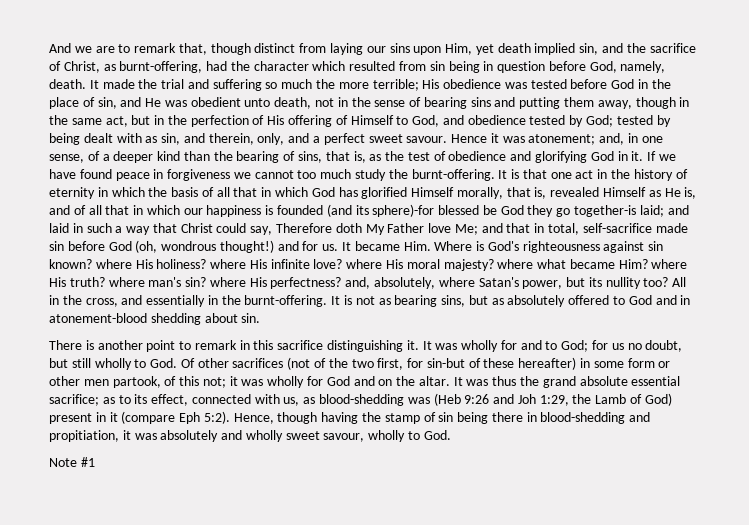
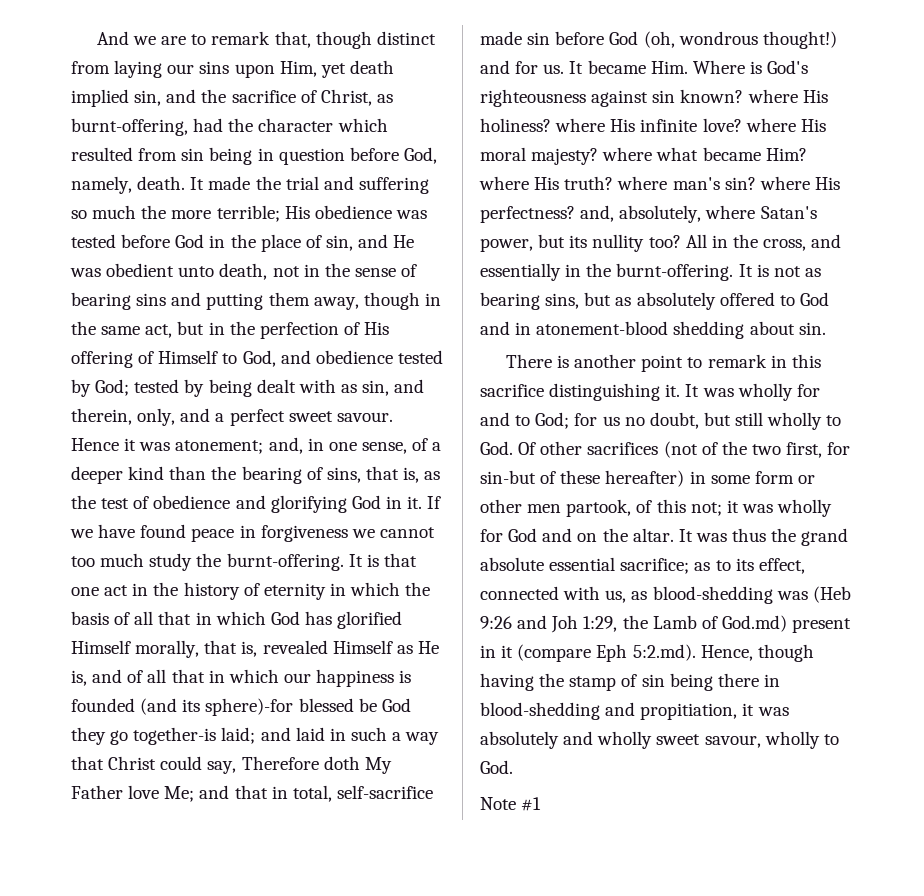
- It was thus the grand absolute essential sacrifice; as to its effect, connected with us, as blood-shedding was (Heb 9:26 and Joh 1:29, the Lamb of God) present in it (compare Eph 5:2). Hence, though having the stamp of sin being there in blood-shedding and propitiation, it was absolutely and wholly sweet savour, wholly to God.
+ It was thus the grand absolute essential sacrifice; as to its effect, connected with us, as blood-shedding was (Heb 9:26 and Joh 1:29, the Lamb of God.md) present in it (compare Eph 5:2.md). Hence, though having the stamp of sin being there in blood-shedding and propitiation, it was absolutely and wholly sweet savour, wholly to God.

